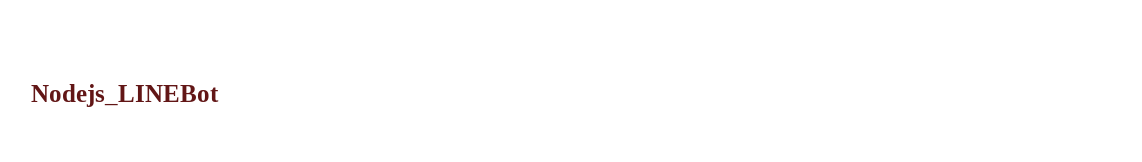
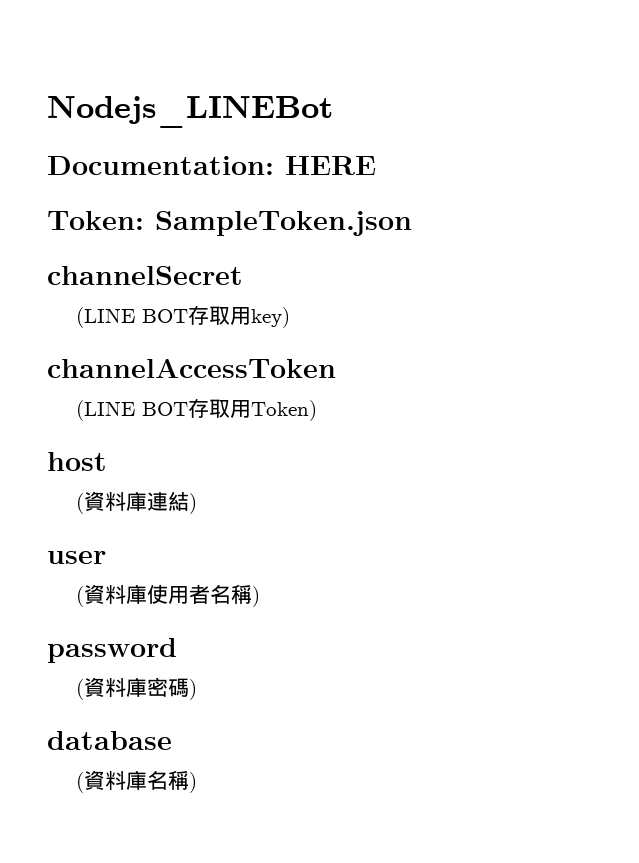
+ Documentation: HERE
+ Token: SampleToken.json
+ channelSecret
+ (LINE BOT存取用key)
+ channelAccessToken
+ (LINE BOT存取用Token)
+ host
+ (資料庫連結)
+ user
+ (資料庫使用者名稱)
+ password
+ (資料庫密碼)
+ database
+ (資料庫名稱)

